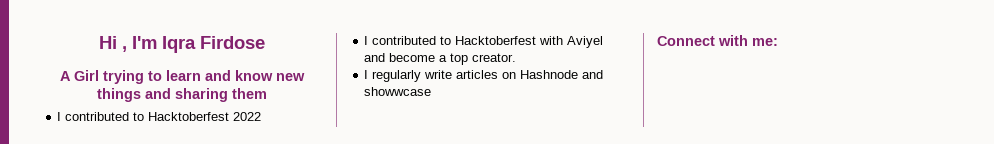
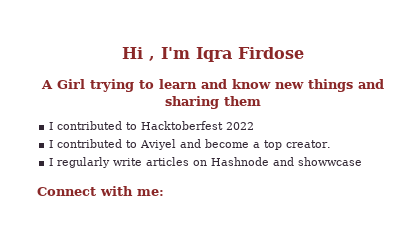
- I contributed to Hacktoberfest with Aviyel and become a top creator.
+ I contributed to Aviyel and become a top creator.

